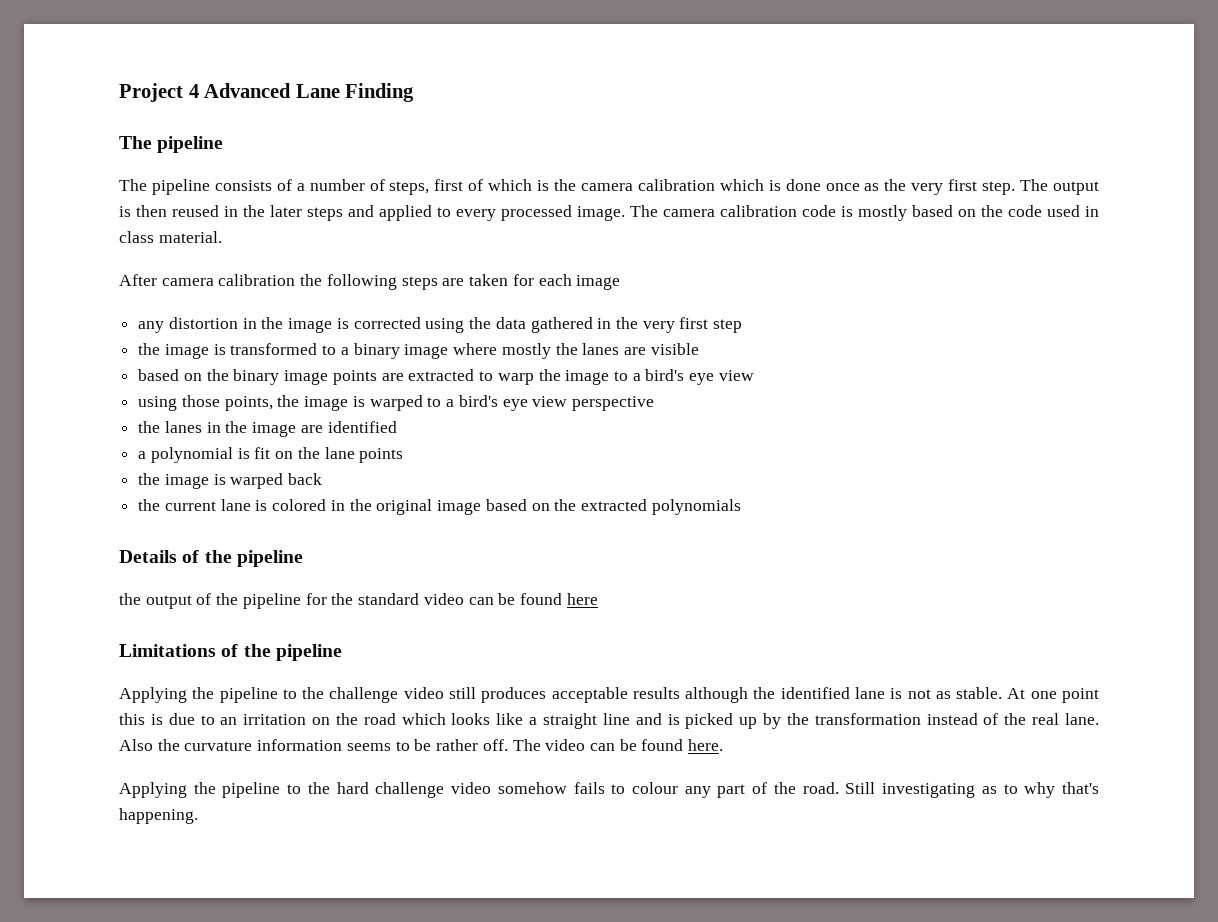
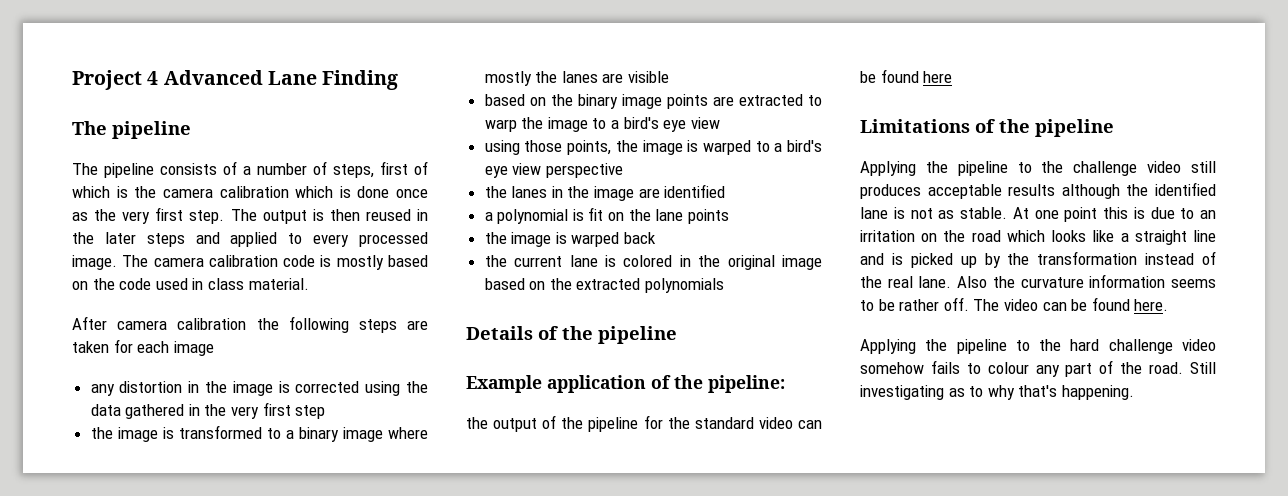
+ Example application of the pipeline:

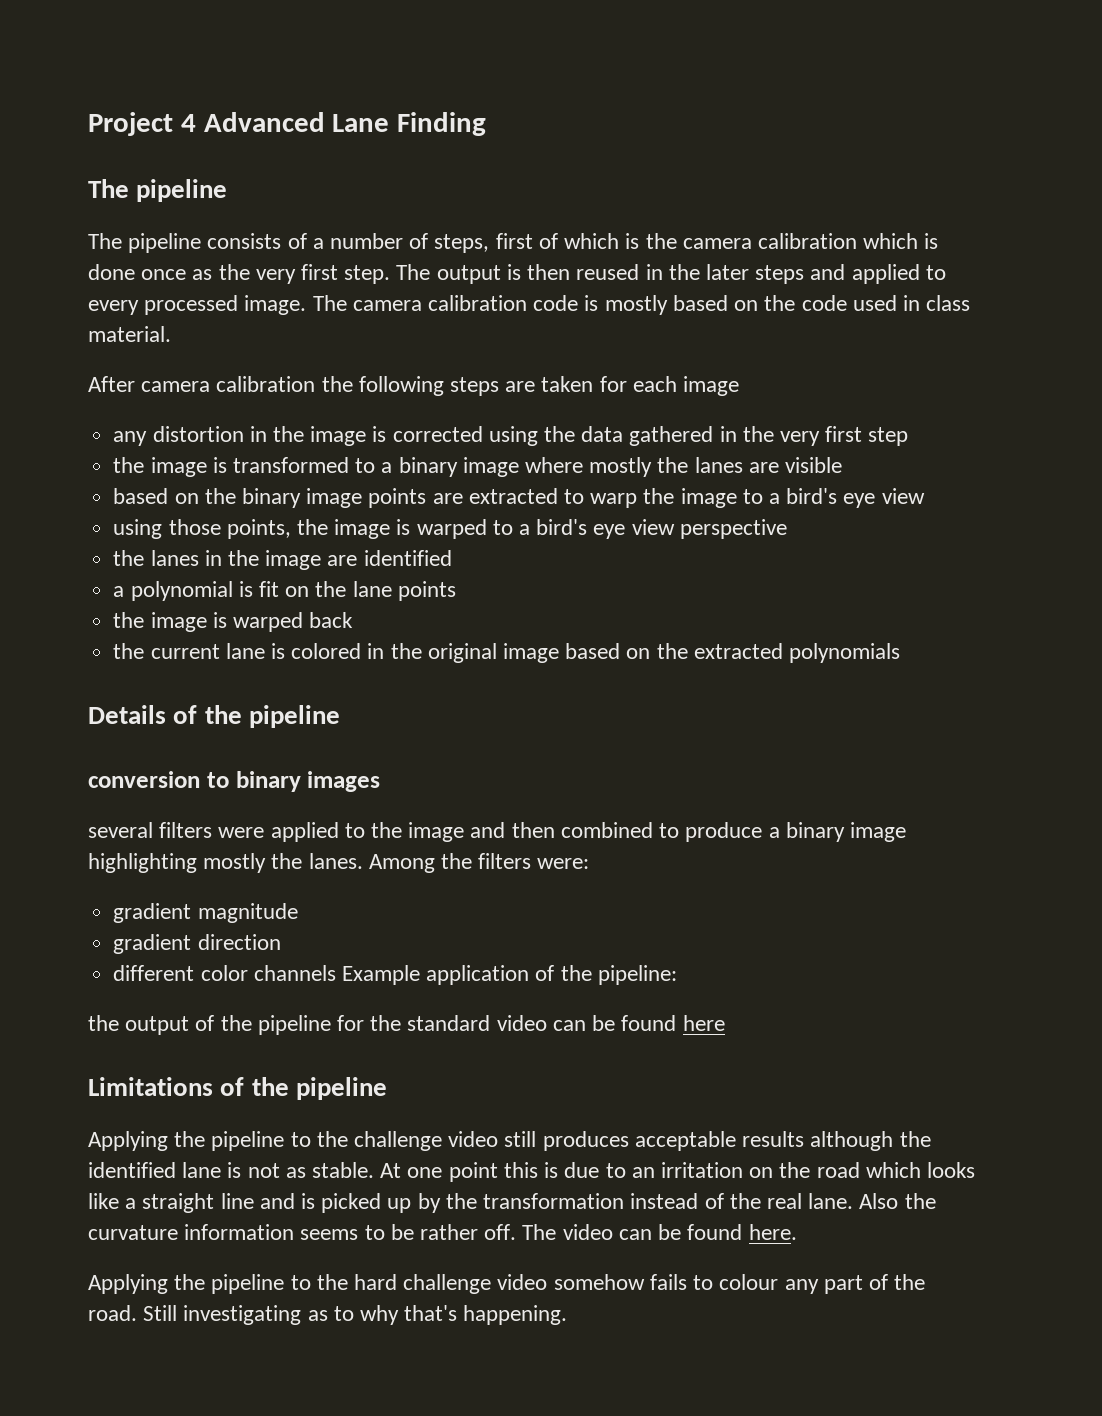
- Example application of the pipeline:
+ conversion to binary images
+ several filters were applied to the image and then combined to produce a binary image highlighting mostly the lanes. Among the filters were:
+ gradient magnitude
+ gradient direction
+ different color channels Example application of the pipeline:

